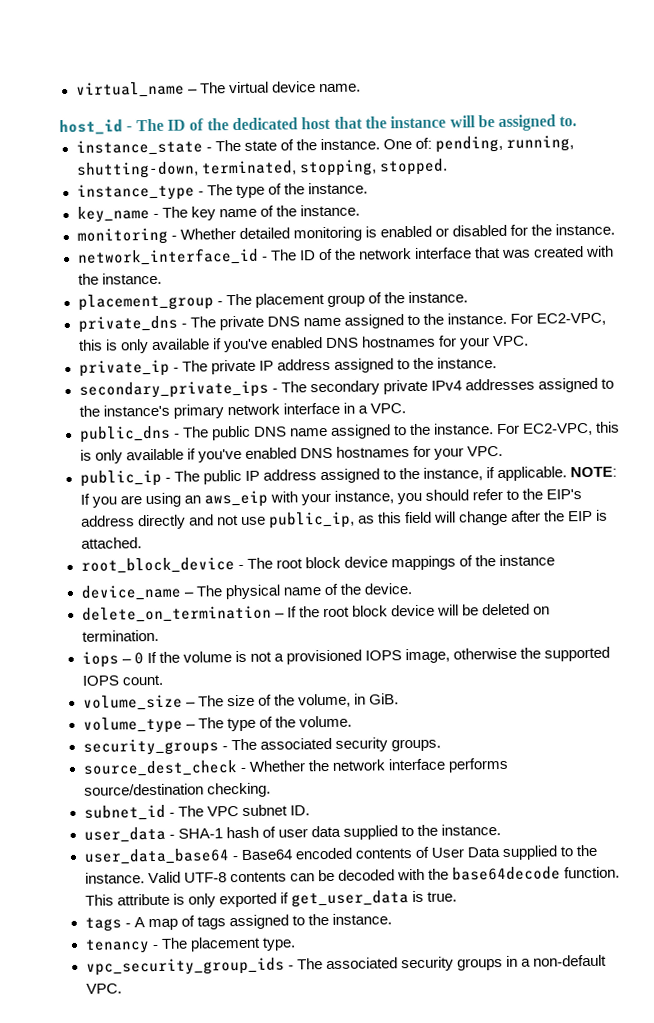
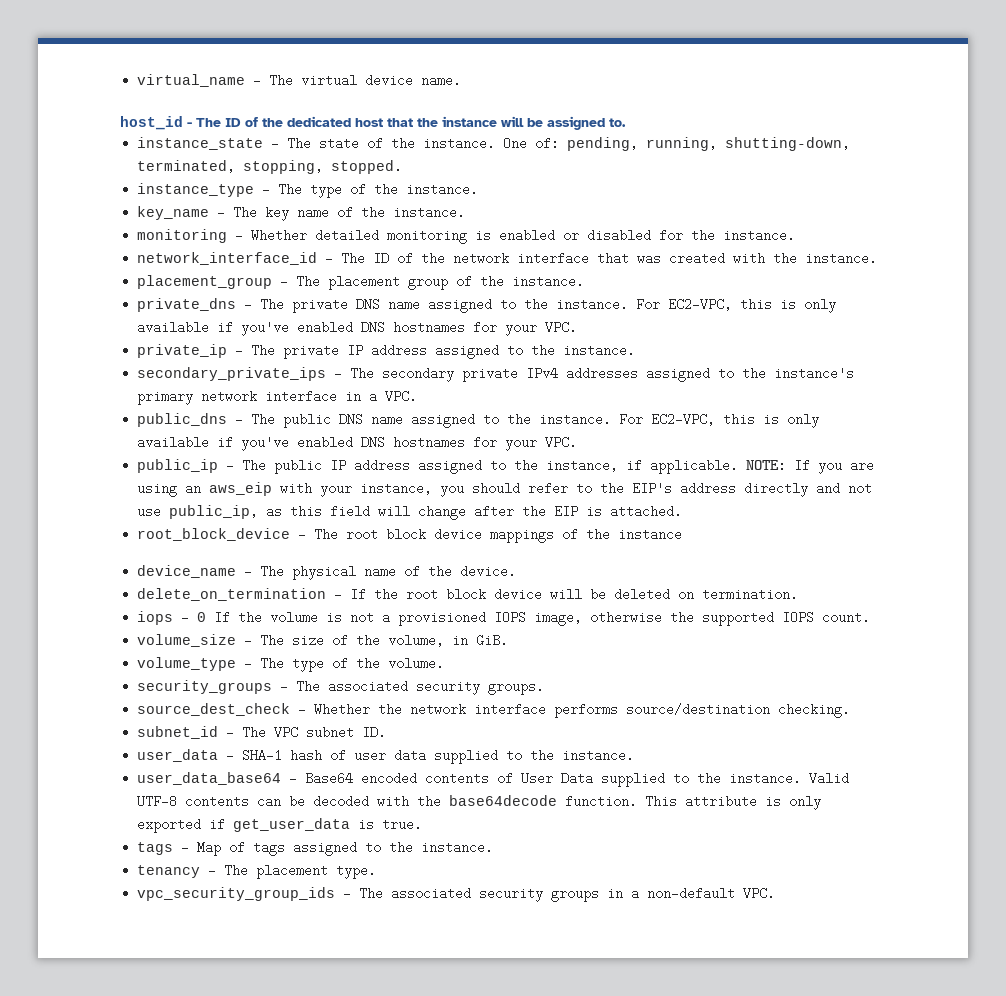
- tags - A map of tags assigned to the instance.
+ tags - Map of tags assigned to the instance.

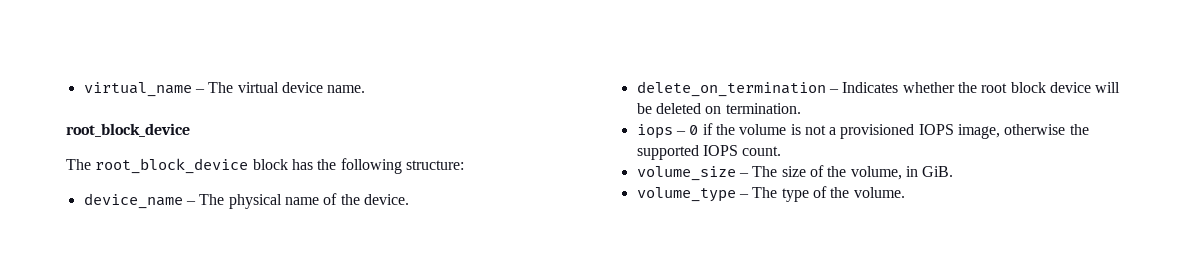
  virtual_name – The virtual device name.
- host_id - The ID of the dedicated host that the instance will be assigned to.
- instance_state - The state of the instance. One of: pending, running, shutting-down, terminated, stopping, stopped.
- instance_type - The type of the instance.
- key_name - The key name of the instance.
- monitoring - Whether detailed monitoring is enabled or disabled for the instance.
- network_interface_id - The ID of the network interface that was created with the instance.
- placement_group - The placement group of the instance.
- private_dns - The private DNS name assigned to the instance. For EC2-VPC, this is only available if you've enabled DNS hostnames for your VPC.
- private_ip - The private IP address assigned to the instance.
- secondary_private_ips - The secondary private IPv4 addresses assigned to the instance's primary network interface in a VPC.
- public_dns - The public DNS name assigned to the instance. For EC2-VPC, this is only available if you've enabled DNS hostnames for your VPC.
- public_ip - The public IP address assigned to the instance, if applicable. NOTE: If you are using an aws_eip with your instance, you should refer to the EIP's address directly and not use public_ip, as this field will change after the EIP is attached.
- root_block_device - The root block device mappings of the instance
+ root_block_device
+ The root_block_device block has the following structure:
- delete_on_termination – If the root block device will be deleted on termination.
+ delete_on_termination – Indicates whether the root block device will be deleted on termination.
- iops – 0 If the volume is not a provisioned IOPS image, otherwise the supported IOPS count.
+ iops – 0 if the volume is not a provisioned IOPS image, otherwise the supported IOPS count.
- security_groups - The associated security groups.
- source_dest_check - Whether the network interface performs source/destination checking.
- subnet_id - The VPC subnet ID.
- user_data - SHA-1 hash of user data supplied to the instance.
- user_data_base64 - Base64 encoded contents of User Data supplied to the instance. Valid UTF-8 contents can be decoded with the base64decode function. This attribute is only exported if get_user_data is true.
- tags - Map of tags assigned to the instance.
- tenancy - The placement type.
- vpc_security_group_ids - The associated security groups in a non-default VPC.

